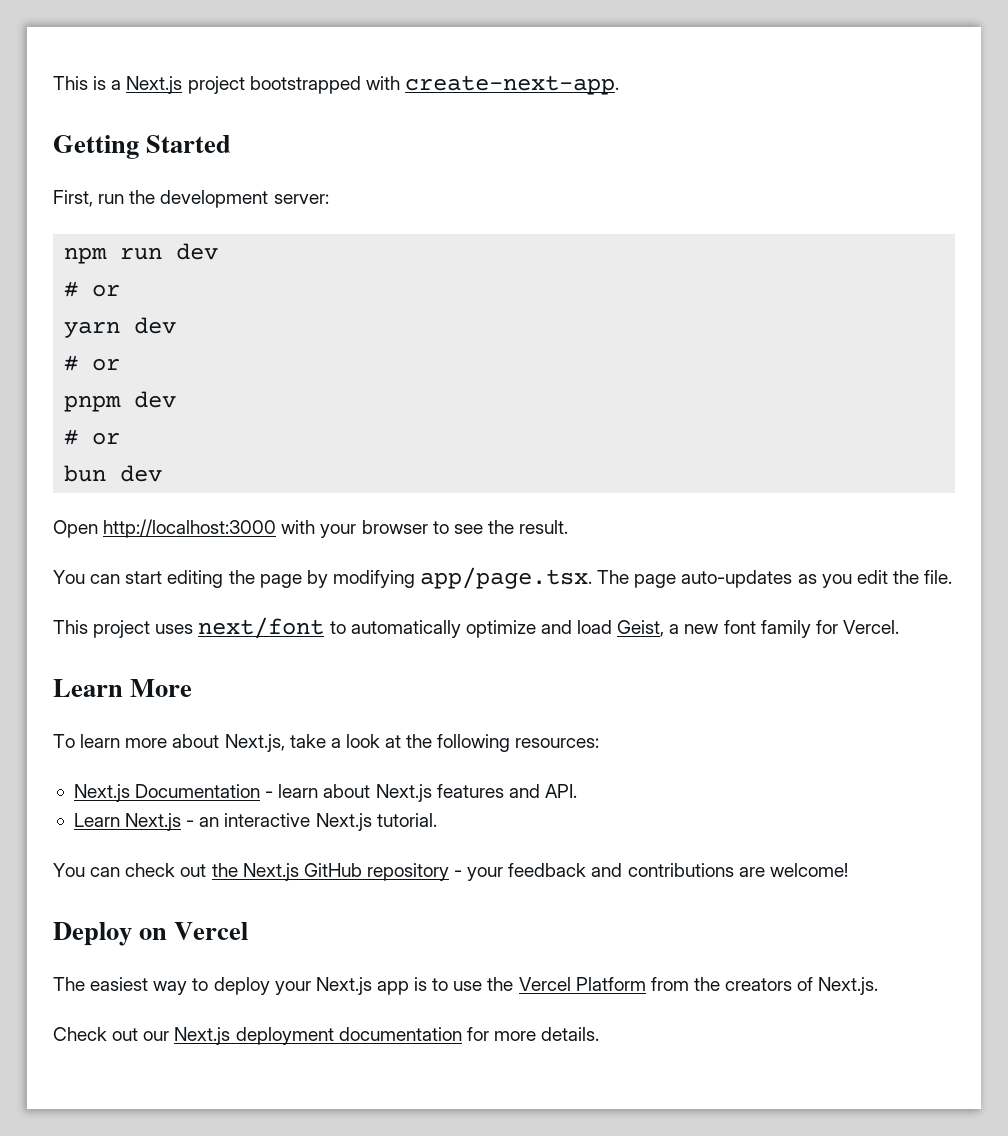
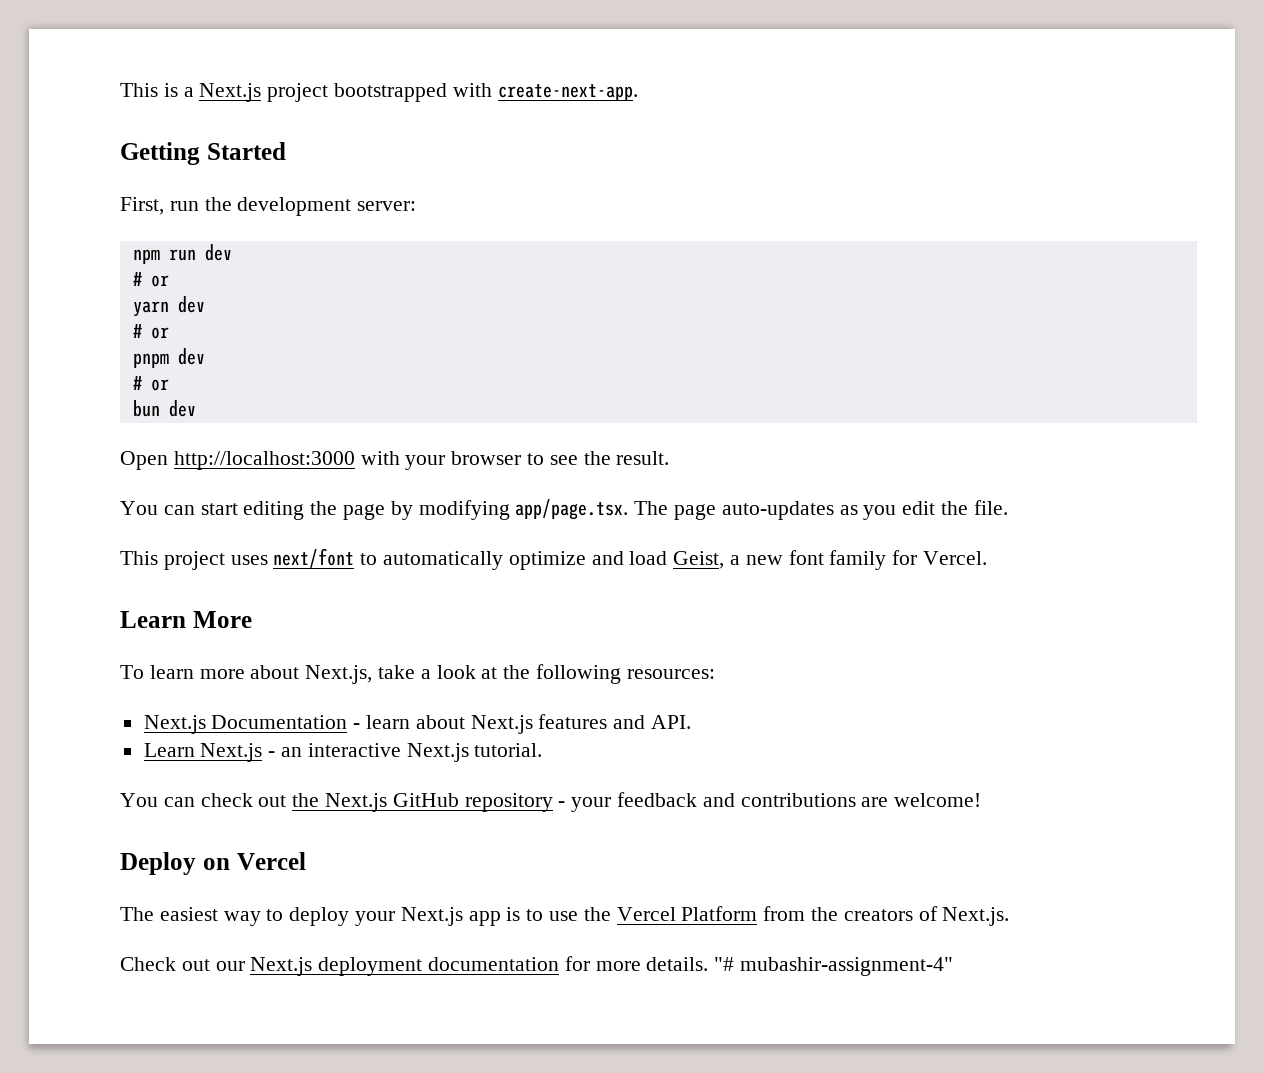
+ "# mubashir-assignment-4"

